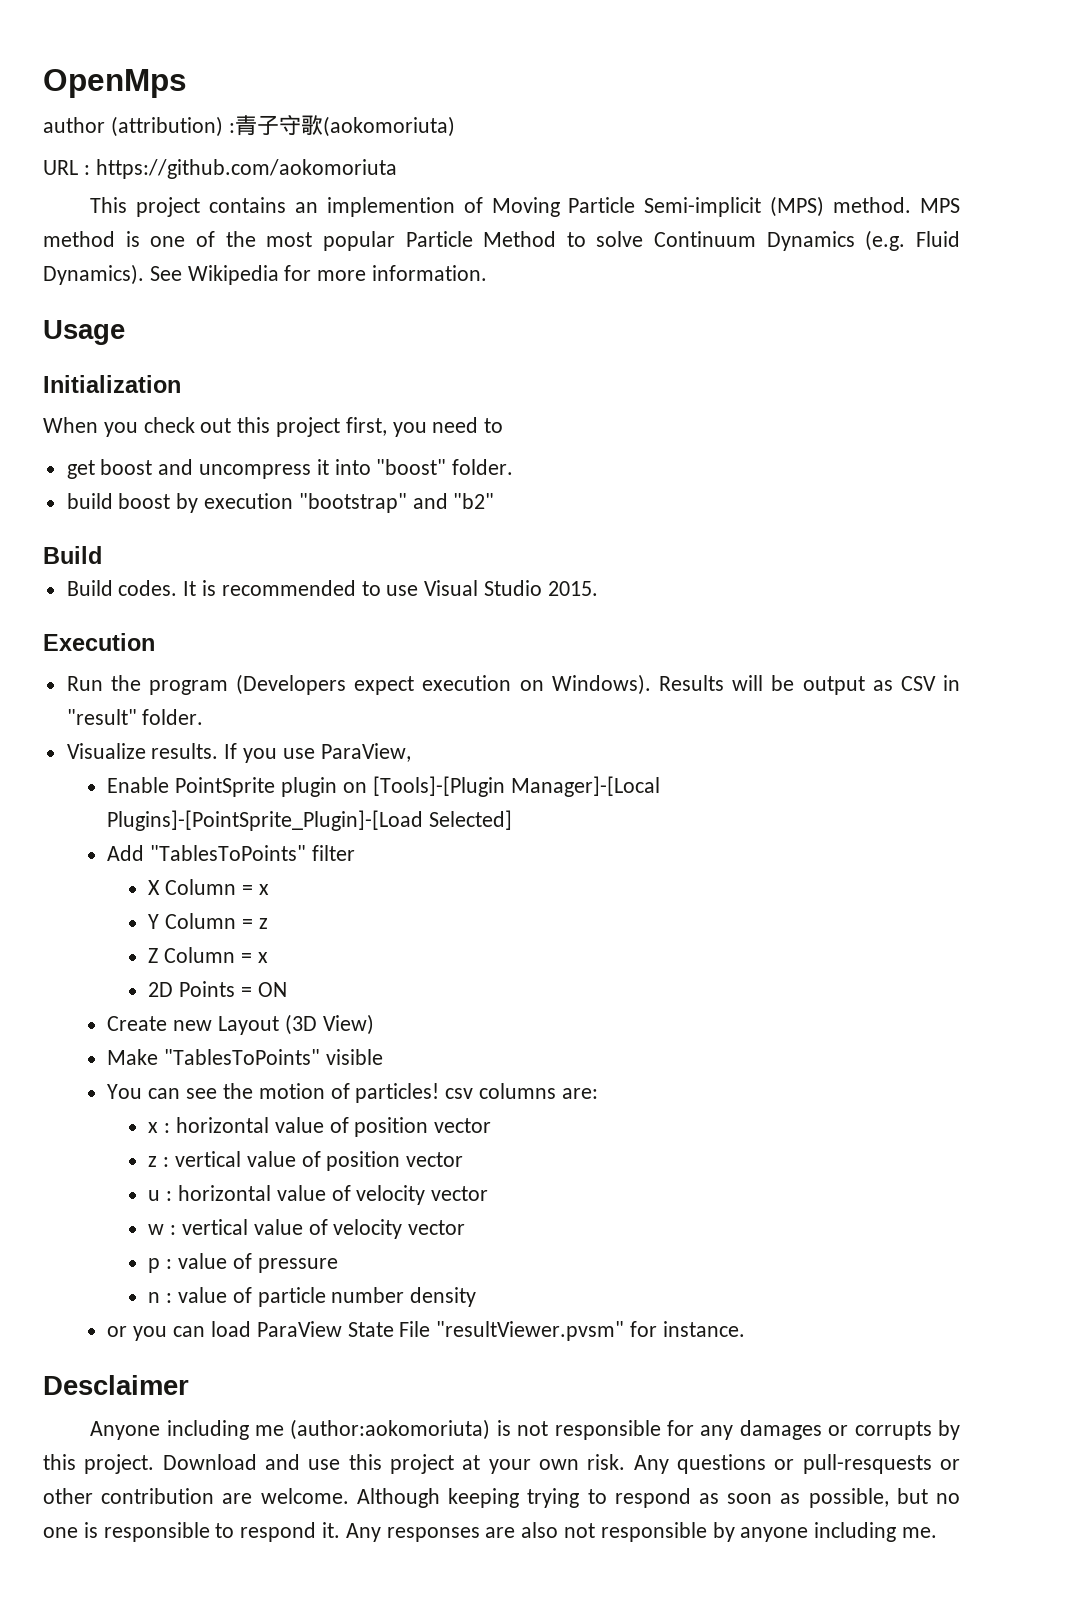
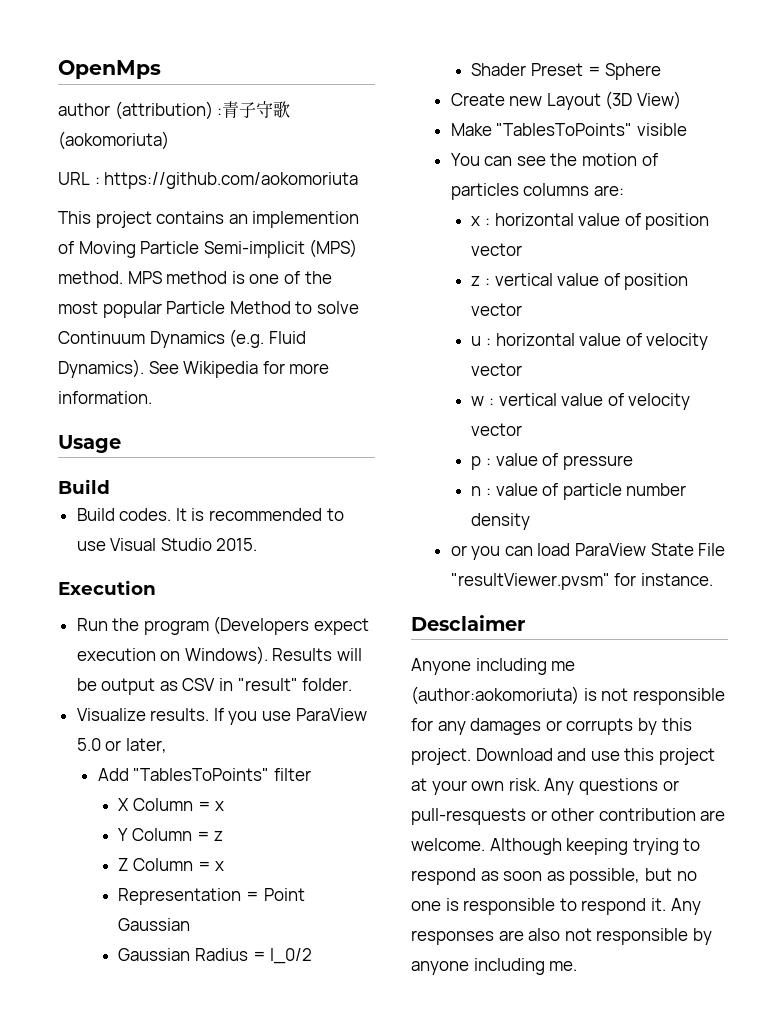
- Initialization
- When you check out this project first, you need to
- get boost and uncompress it into "boost" folder.
- build boost by execution "bootstrap" and "b2"
- If you use ParaView,
- Enable PointSprite plugin on [Tools]-[Plugin Manager]-[Local Plugins]-[PointSprite_Plugin]-[Load Selected]
+ If you use ParaView 5.0 or later,
- 2D Points = ON
+ Representation = Point Gaussian
+ Gaussian Radius = l_0/2
+ Shader Preset = Sphere
- You can see the motion of particles! csv columns are:
+ You can see the motion of particles columns are:

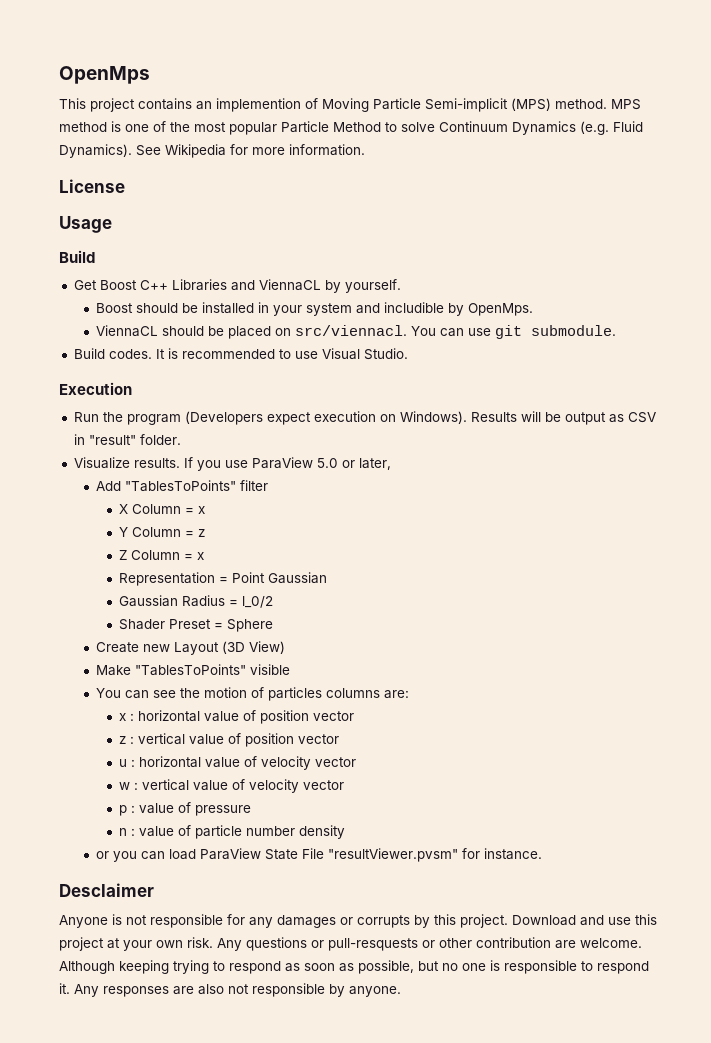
- author (attribution) :青子守歌(aokomoriuta)
- URL : https://github.com/aokomoriuta
+ License
+ Get Boost C++ Libraries and ViennaCL by yourself.
+ Boost should be installed in your system and includible by OpenMps.
+ ViennaCL should be placed on src/viennacl. You can use git submodule.
- It is recommended to use Visual Studio 2015.
+ It is recommended to use Visual Studio.
- Anyone including me (author:aokomoriuta) is not responsible for any damages or corrupts by this project.
+ Anyone is not responsible for any damages or corrupts by this project.
- Any responses are also not responsible by anyone including me.
+ Any responses are also not responsible by anyone.

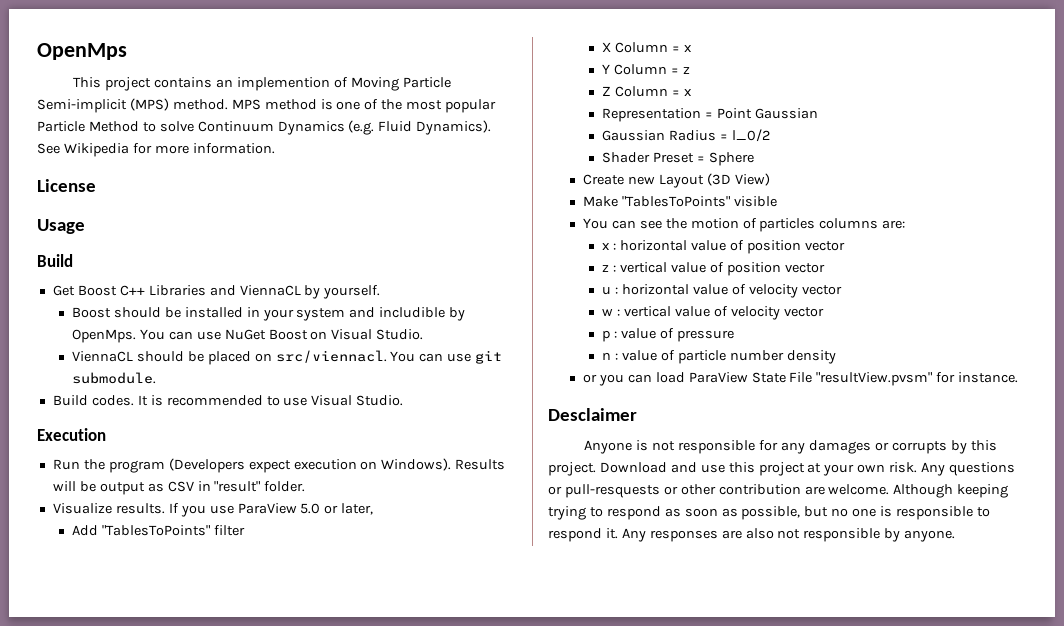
+ You can use NuGet Boost on Visual Studio.
- or you can load ParaView State File "resultViewer.pvsm" for instance.
+ or you can load ParaView State File "resultView.pvsm" for instance.

